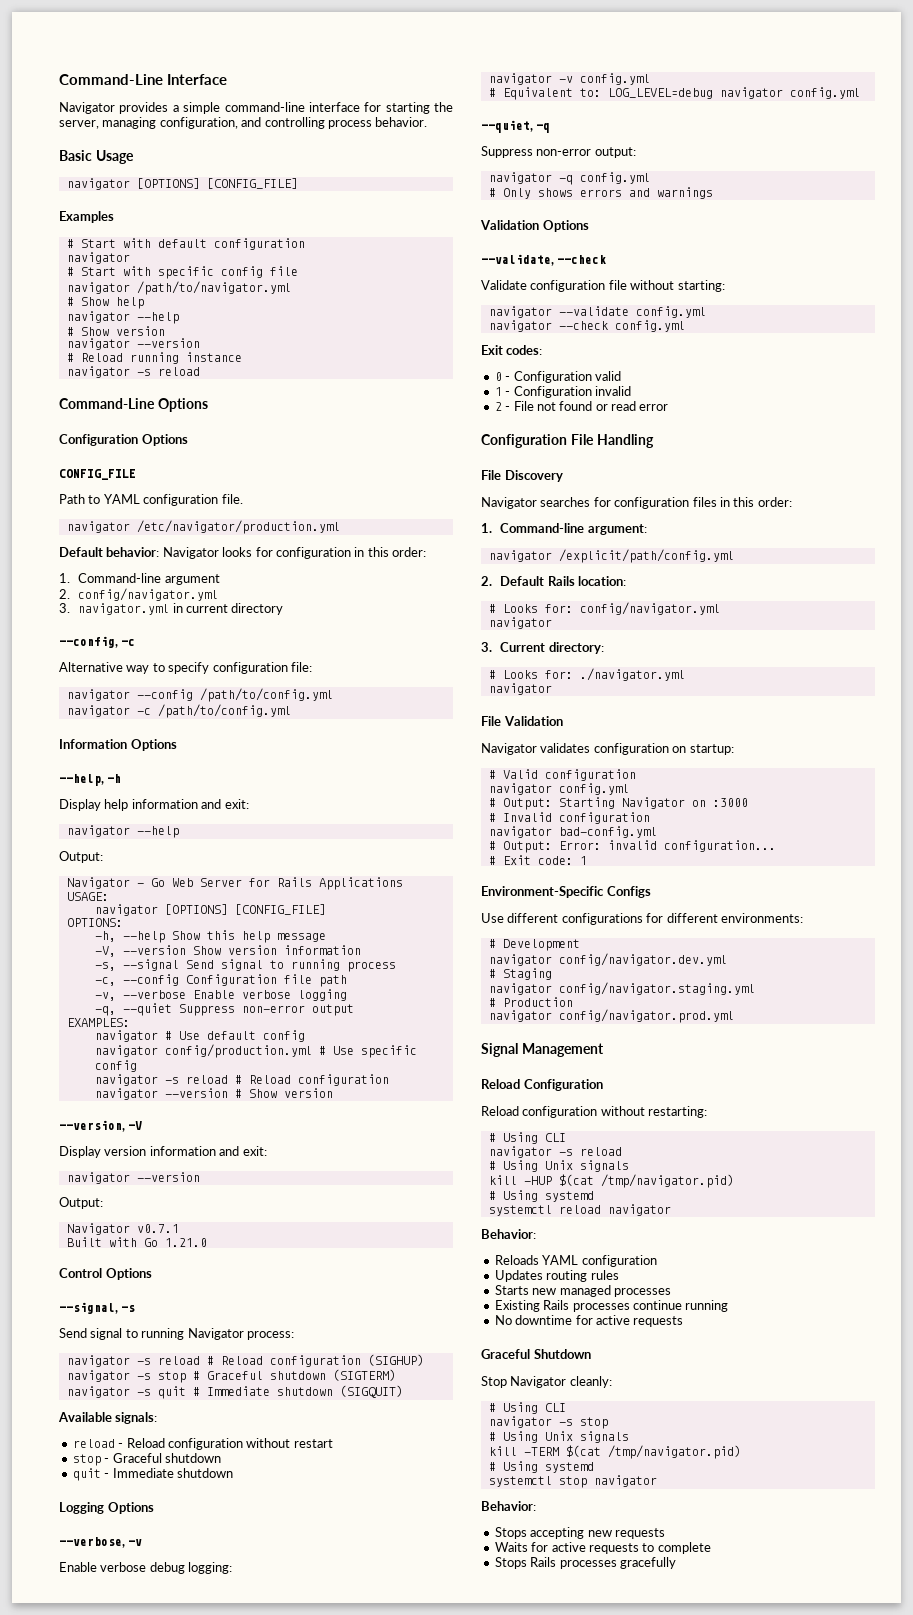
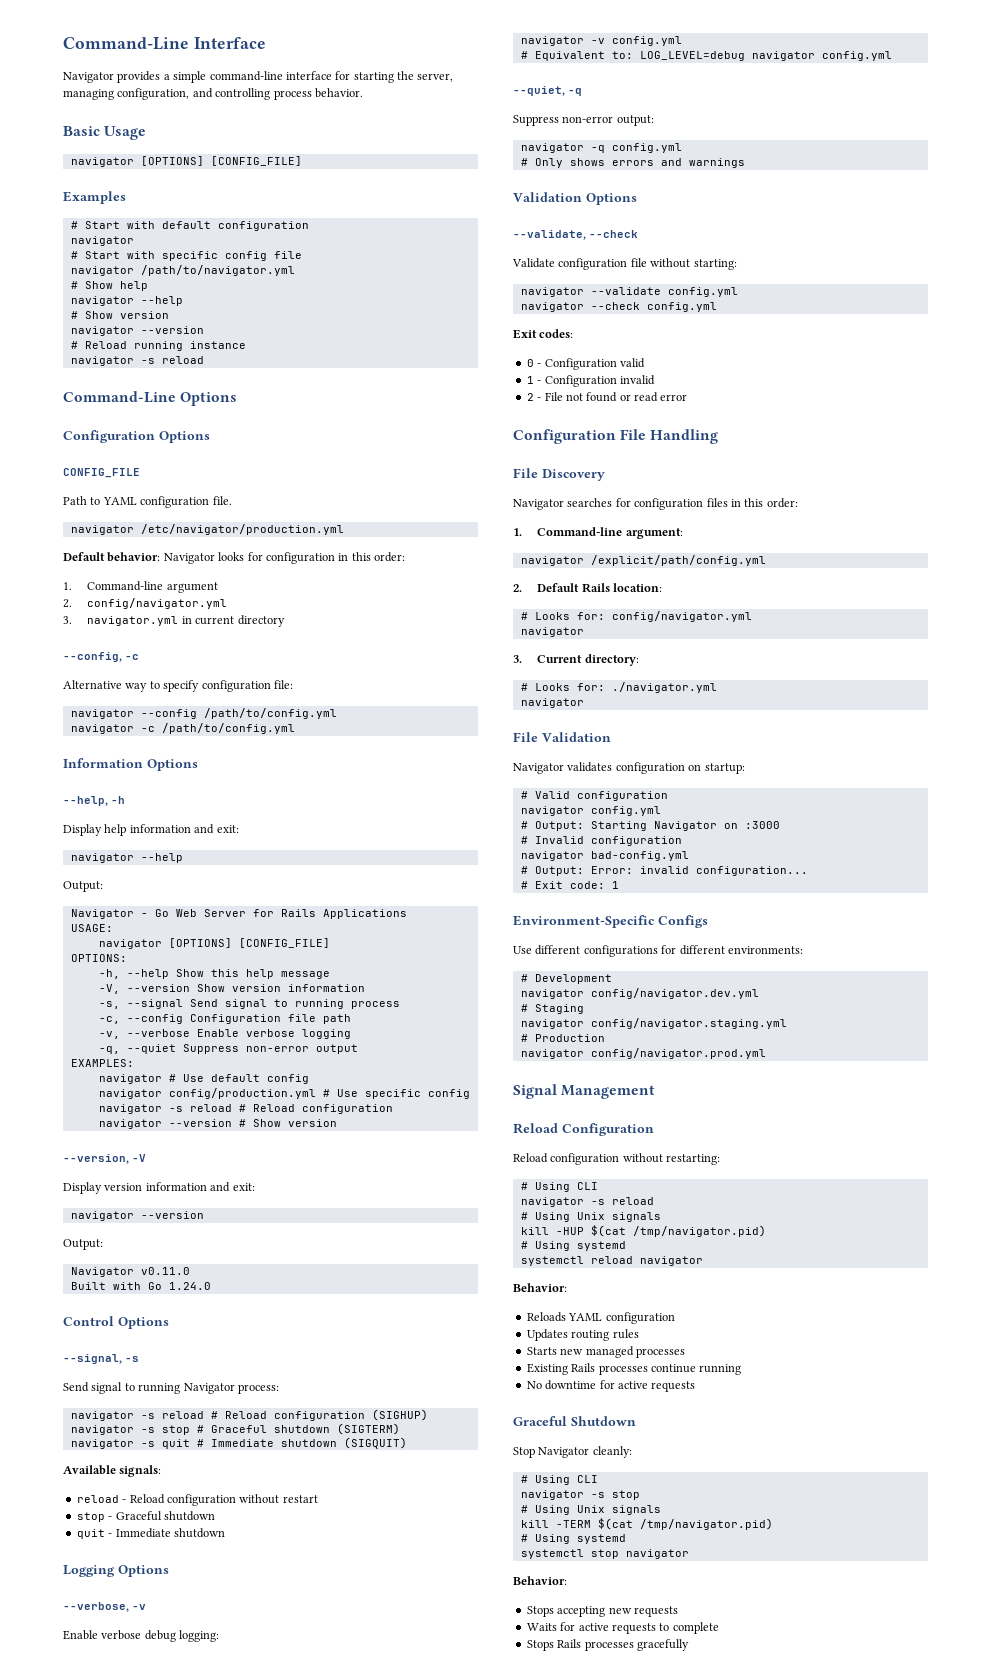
- Navigator v0.7.1
+ Navigator v0.11.0
- Built with Go 1.21.0
+ Built with Go 1.24.0

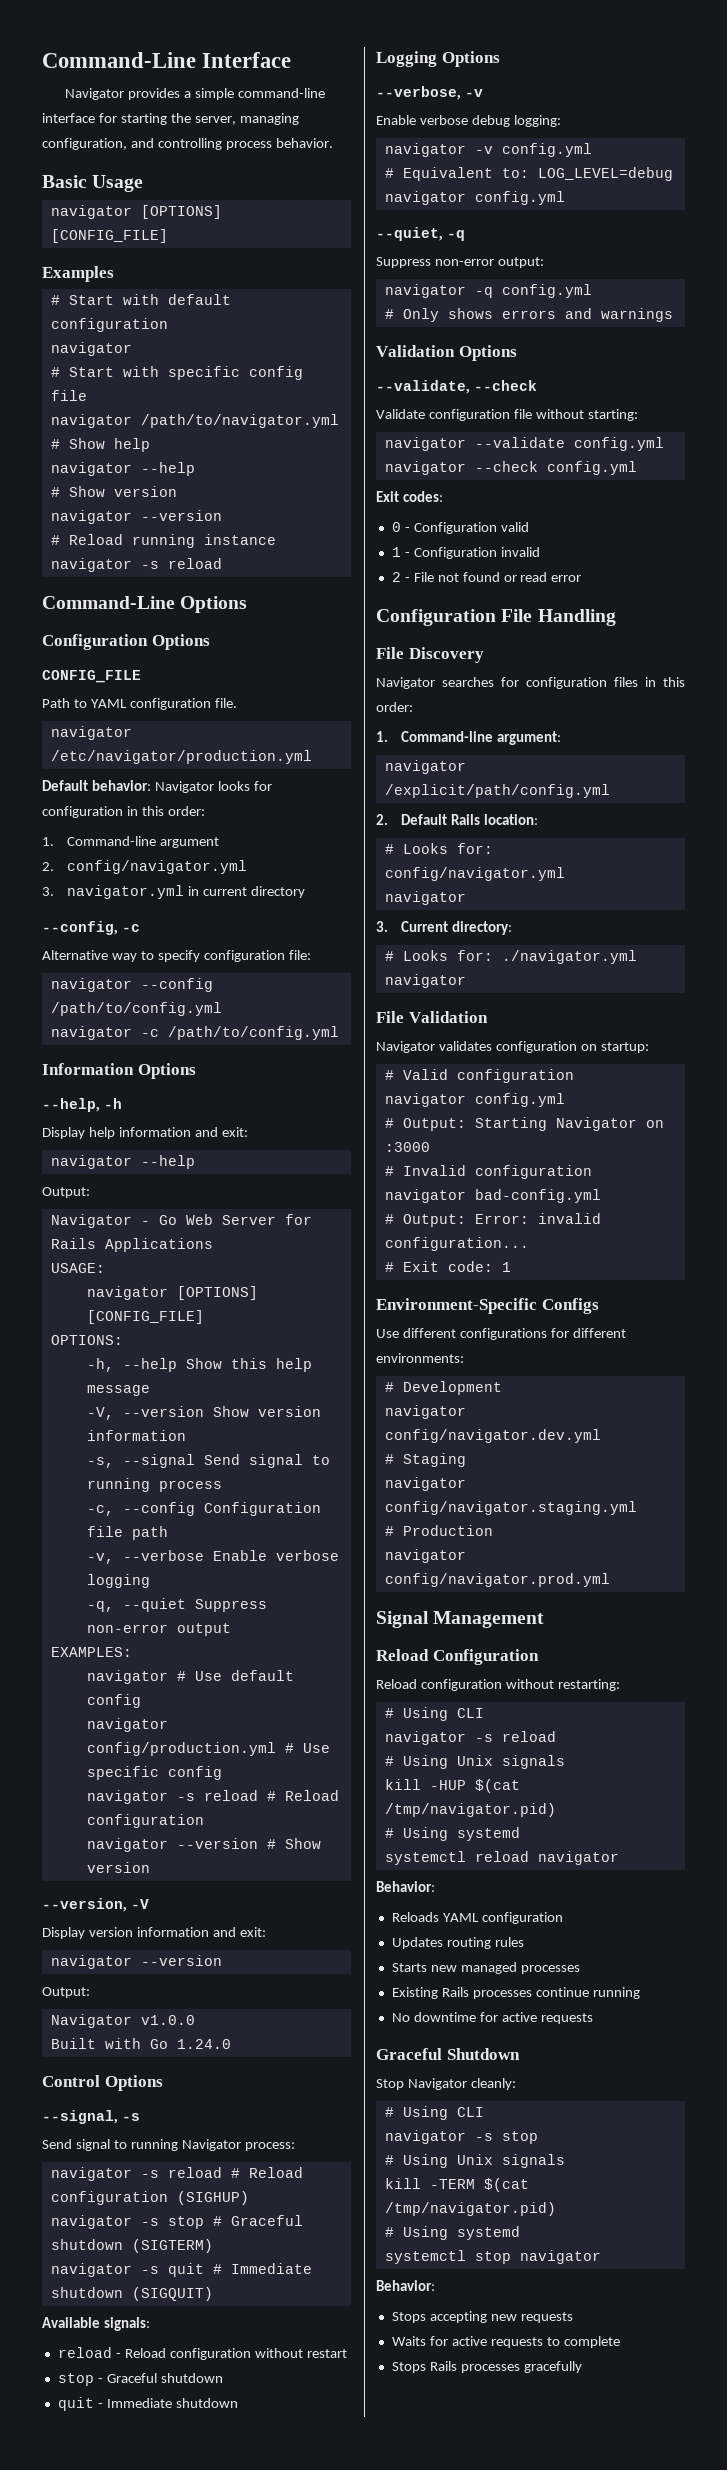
- Navigator v0.11.0
+ Navigator v1.0.0

